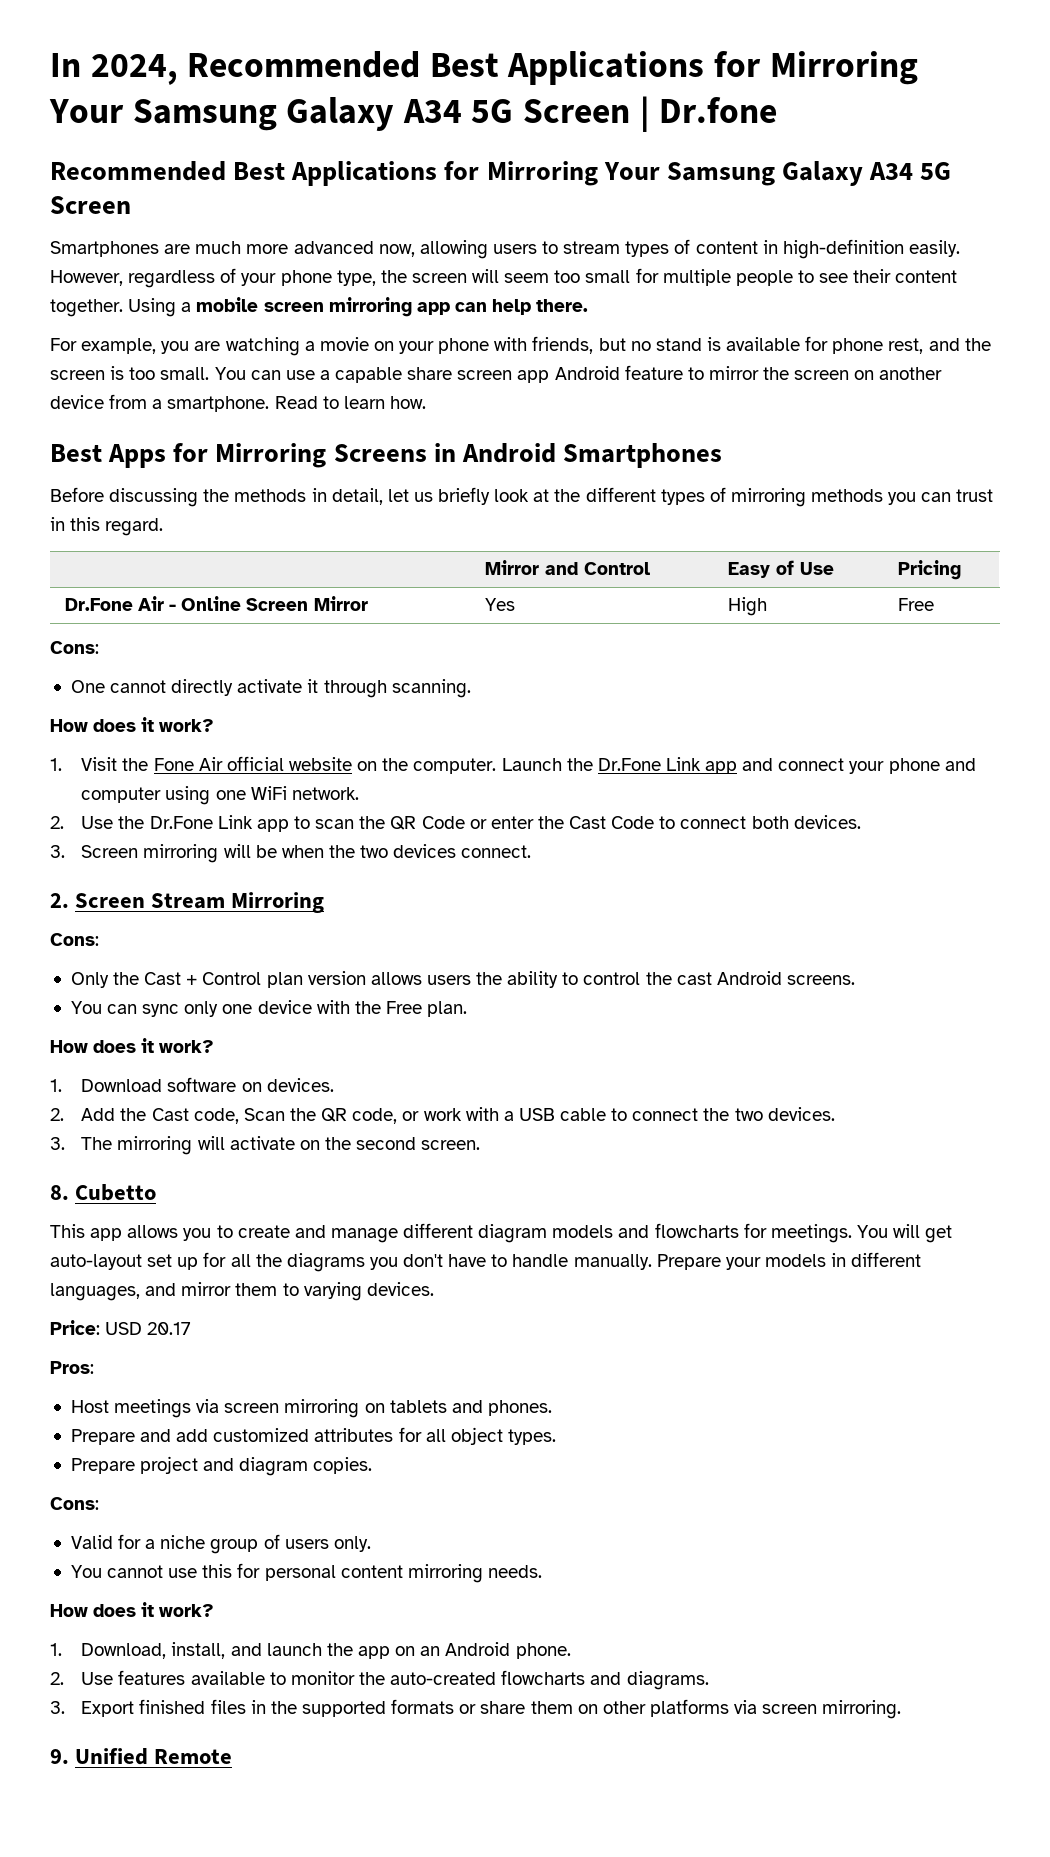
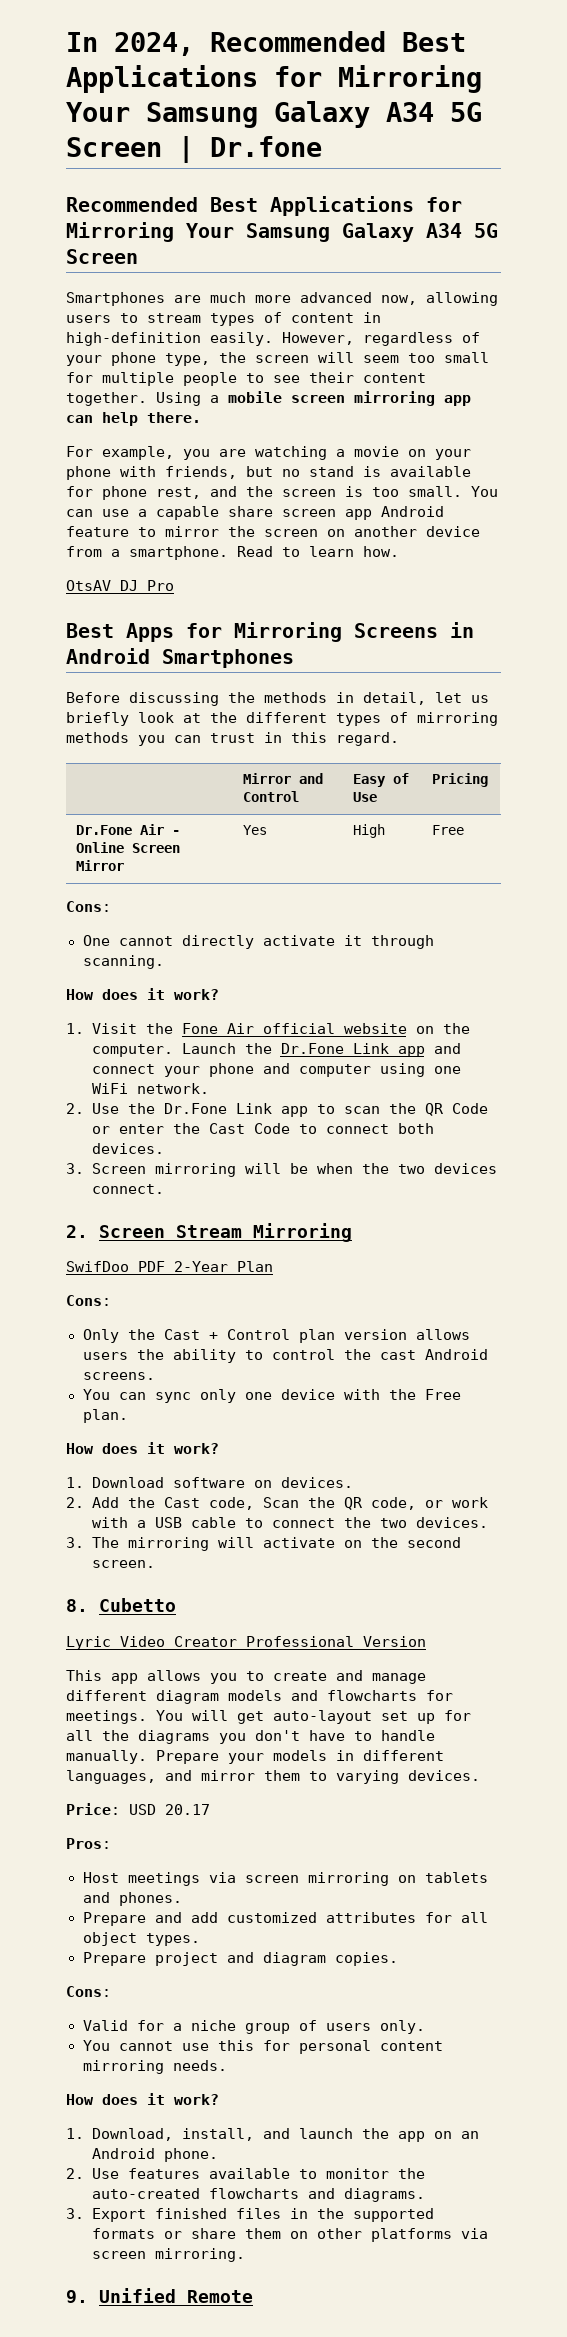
+ OtsAV DJ Pro
+ SwifDoo PDF 2-Year Plan
+ Lyric Video Creator Professional Version

